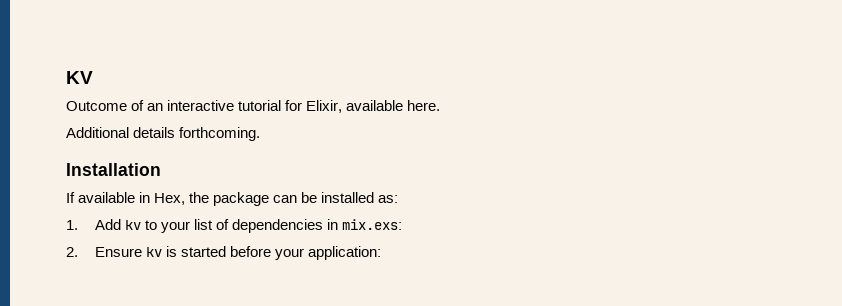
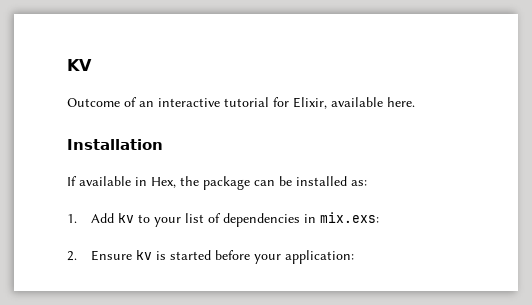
- Additional details forthcoming.

